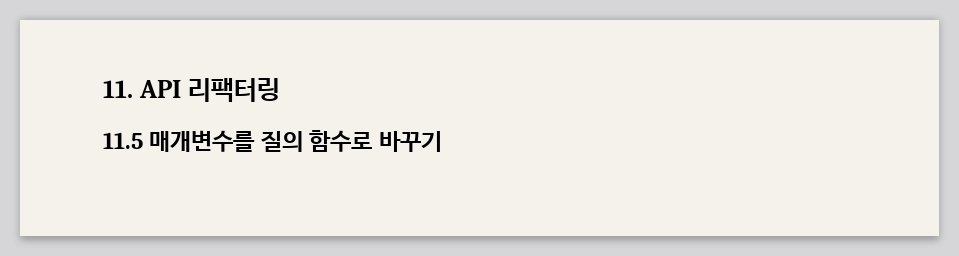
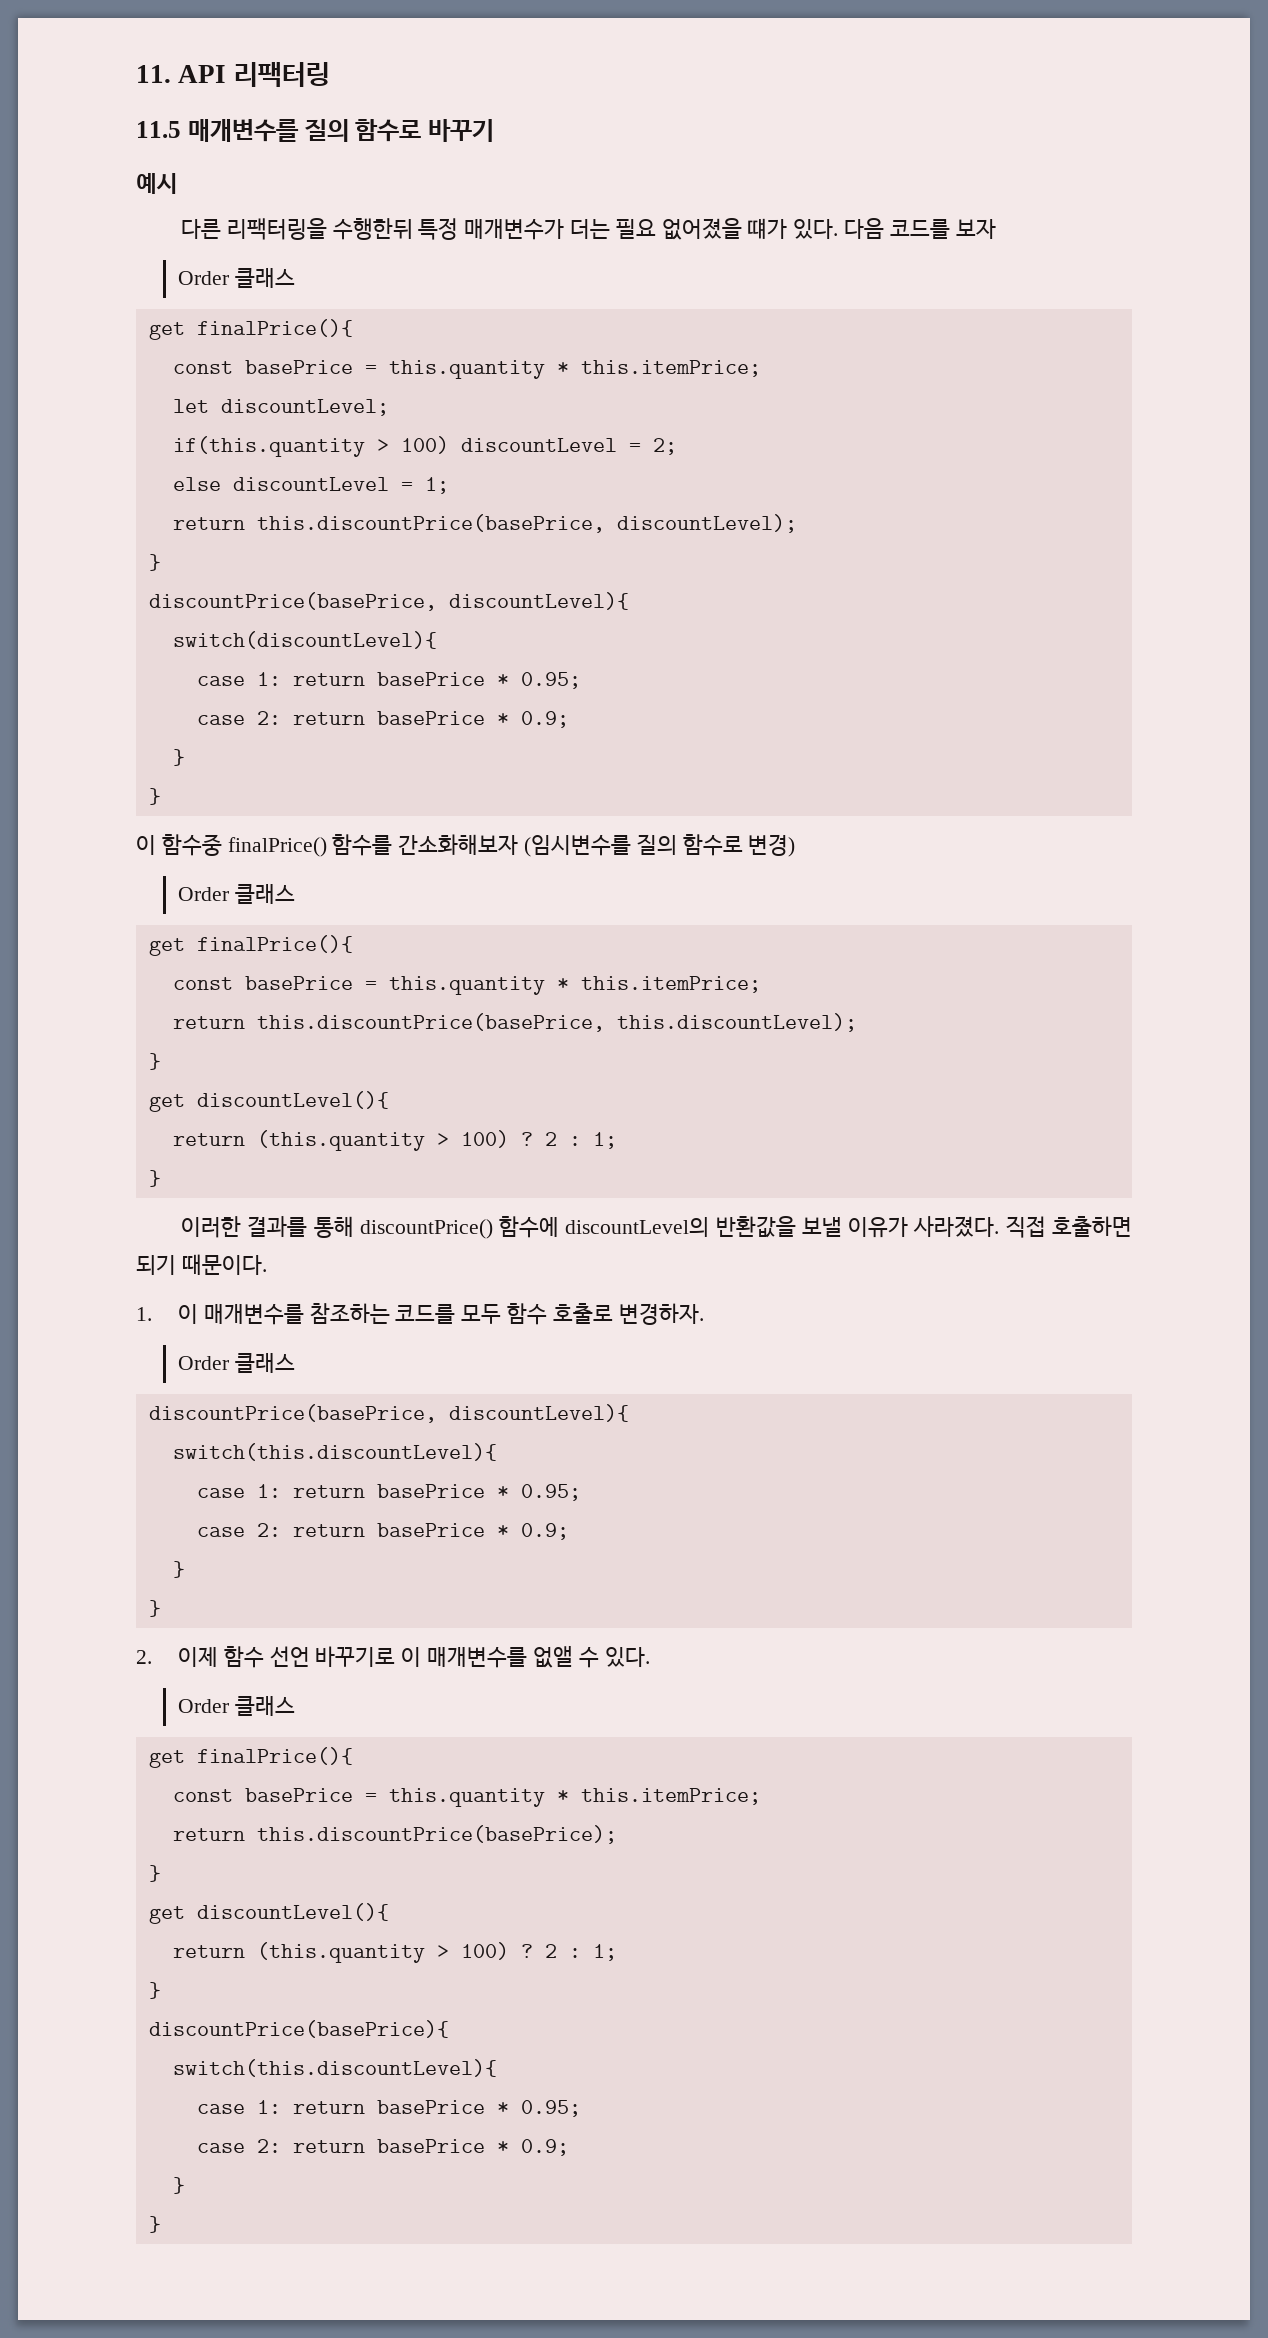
+ 예시
+ 다른 리팩터링을 수행한뒤 특정 매개변수가 더는 필요 없어졌을 떄가 있다. 다음 코드를 보자
+ Order 클래스
+ get finalPrice(){
+ const basePrice = this.quantity * this.itemPrice;
+ let discountLevel;
+ if(this.quantity > 100) discountLevel = 2;
+ else discountLevel = 1;
+ return this.discountPrice(basePrice, discountLevel);
+ }
+ discountPrice(basePrice, discountLevel){
+ switch(discountLevel){
+ case 1: return basePrice * 0.95;
+ case 2: return basePrice * 0.9;
+ }
+ }
+ 이 함수중 finalPrice() 함수를 간소화해보자 (임시변수를 질의 함수로 변경)
+ Order 클래스
+ get finalPrice(){
+ const basePrice = this.quantity * this.itemPrice;
+ return this.discountPrice(basePrice, this.discountLevel);
+ }
+ get discountLevel(){
+ return (this.quantity > 100) ? 2 : 1;
+ }
+ 이러한 결과를 통해 discountPrice() 함수에 discountLevel의 반환값을 보낼 이유가 사라졌다. 직접 호출하면 되기 때문이다.
+ 1. 이 매개변수를 참조하는 코드를 모두 함수 호출로 변경하자.
+ Order 클래스
+ discountPrice(basePrice, discountLevel){
+ switch(this.discountLevel){
+ case 1: return basePrice * 0.95;
+ case 2: return basePrice * 0.9;
+ }
+ }
+ 2. 이제 함수 선언 바꾸기로 이 매개변수를 없앨 수 있다.
+ Order 클래스
+ get finalPrice(){
+ const basePrice = this.quantity * this.itemPrice;
+ return this.discountPrice(basePrice);
+ }
+ get discountLevel(){
+ return (this.quantity > 100) ? 2 : 1;
+ }
+ discountPrice(basePrice){
+ switch(this.discountLevel){
+ case 1: return basePrice * 0.95;
+ case 2: return basePrice * 0.9;
+ }
+ }

